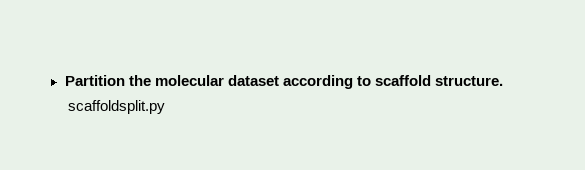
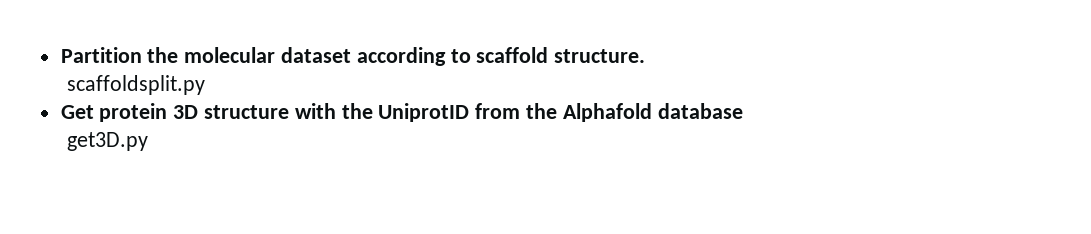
+ Get protein 3D structure with the UniprotID from the Alphafold database
+ get3D.py

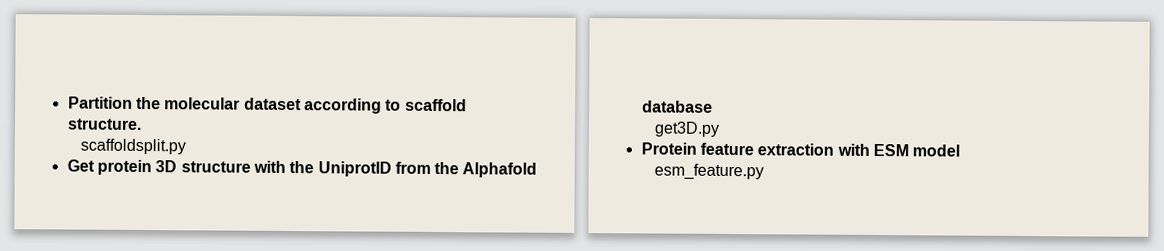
+ Protein feature extraction with ESM model
+ esm_feature.py

